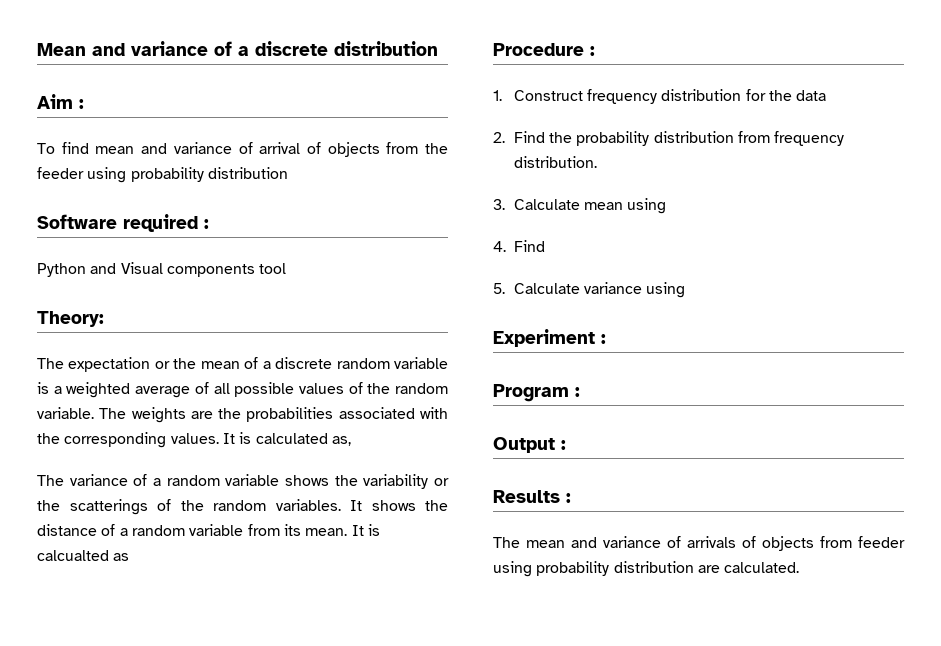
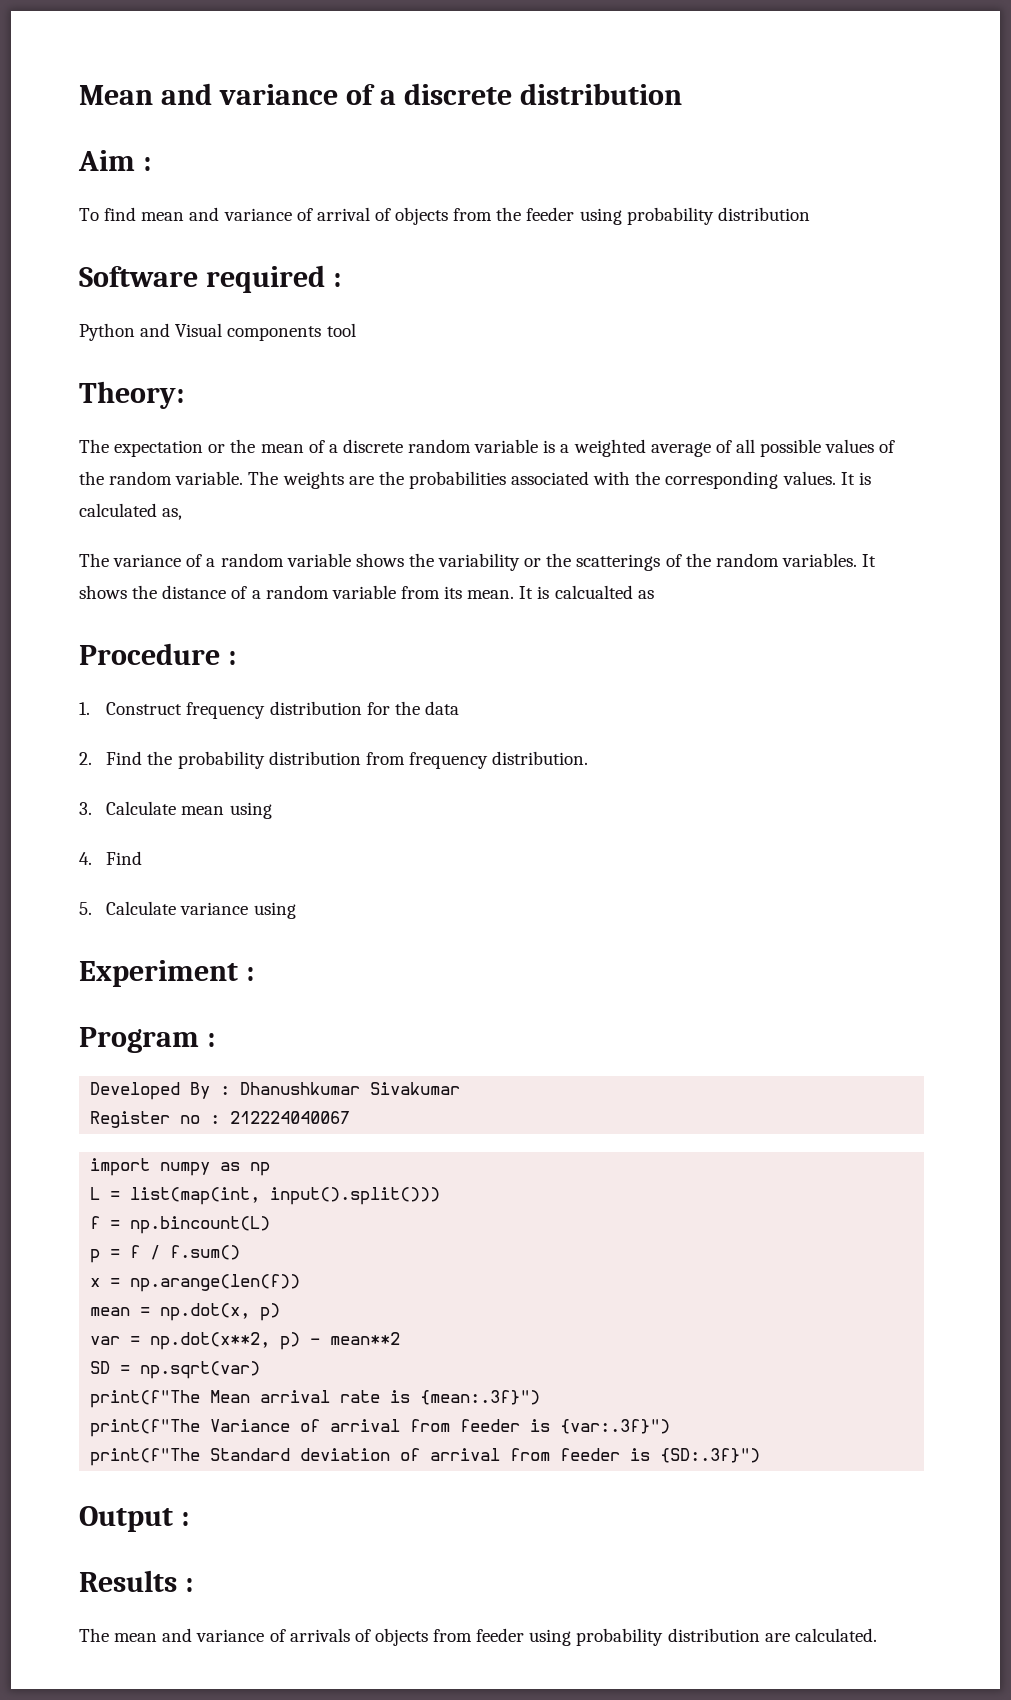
+ Developed By : Dhanushkumar Sivakumar
+ Register no : 212224040067
+ import numpy as np
+ L = list(map(int, input().split()))
+ f = np.bincount(L)
+ p = f / f.sum()
+ x = np.arange(len(f))
+ mean = np.dot(x, p)
+ var = np.dot(x**2, p) - mean**2
+ SD = np.sqrt(var)
+ print(f"The Mean arrival rate is {mean:.3f}")
+ print(f"The Variance of arrival from feeder is {var:.3f}")
+ print(f"The Standard deviation of arrival from feeder is {SD:.3f}")

